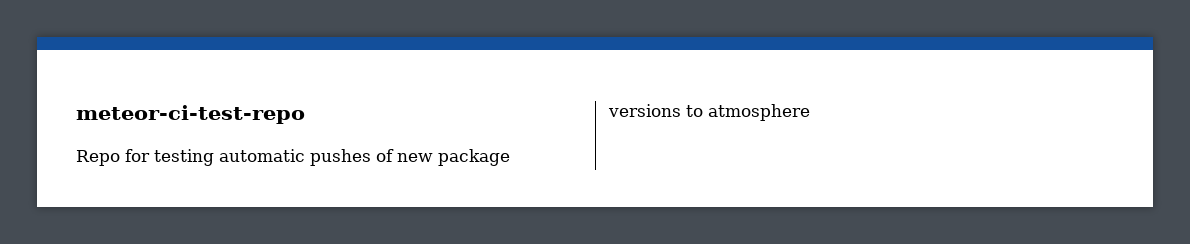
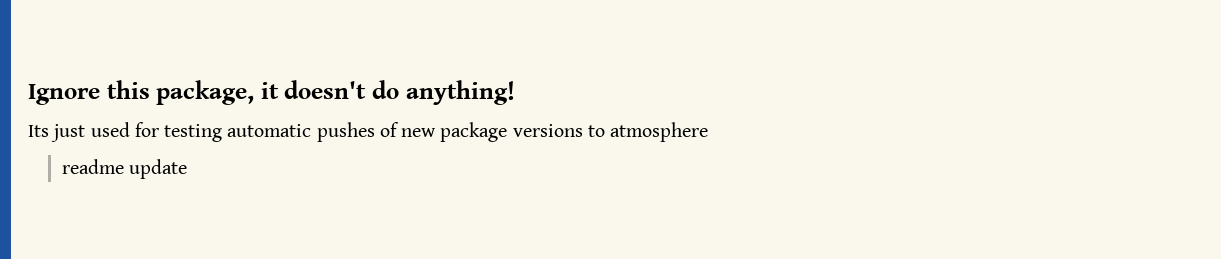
- meteor-ci-test-repo
- Repo for testing automatic pushes of new package versions to atmosphere
+ Ignore this package, it doesn't do anything!
+ Its just used for testing automatic pushes of new package versions to atmosphere
+ readme update

